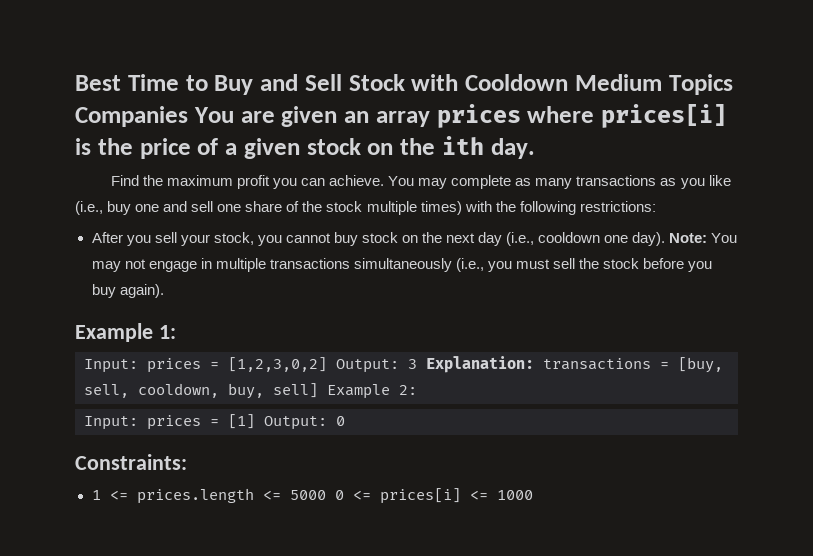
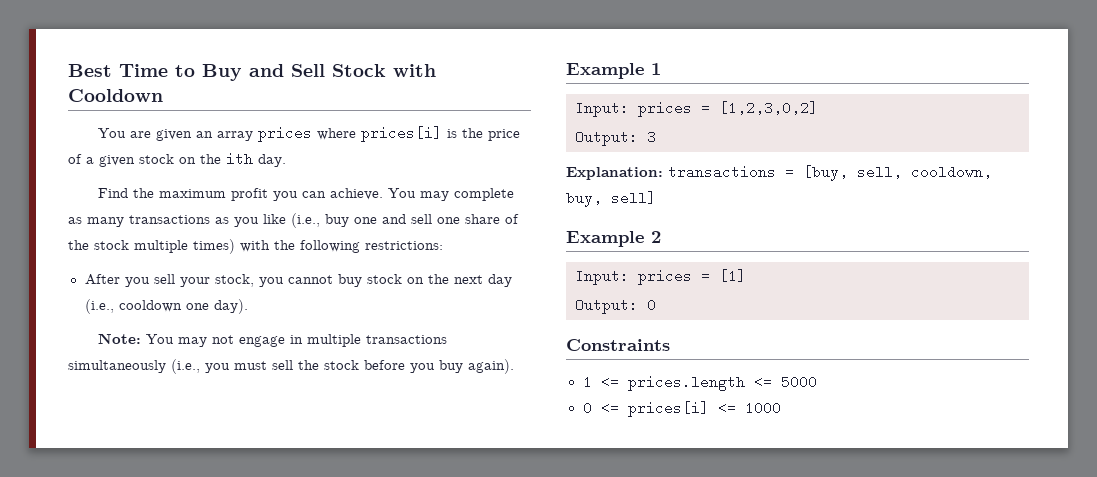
- Best Time to Buy and Sell Stock with Cooldown Medium Topics Companies You are given an array prices where prices[i] is the price of a given stock on the ith day.
+ Best Time to Buy and Sell Stock with Cooldown
+ You are given an array prices where prices[i] is the price of a given stock on the ith day.
- After you sell your stock, you cannot buy stock on the next day (i.e., cooldown one day). Note: You may not engage in multiple transactions simultaneously (i.e., you must sell the stock before you buy again).
+ After you sell your stock, you cannot buy stock on the next day (i.e., cooldown one day).
+ Note: You may not engage in multiple transactions simultaneously (i.e., you must sell the stock before you buy again).
- Example 1:
+ Example 1
- Input: prices = [1,2,3,0,2] Output: 3 Explanation: transactions = [buy, sell, cooldown, buy, sell] Example 2:
+ Input: prices = [1,2,3,0,2]
+ Output: 3
+ Explanation: transactions = [buy, sell, cooldown, buy, sell]
+ Example 2
- Input: prices = [1] Output: 0
+ Input: prices = [1]
+ Output: 0
- Constraints:
+ Constraints
- 1 <= prices.length <= 5000 0 <= prices[i] <= 1000
+ 1 <= prices.length <= 5000
+ 0 <= prices[i] <= 1000

